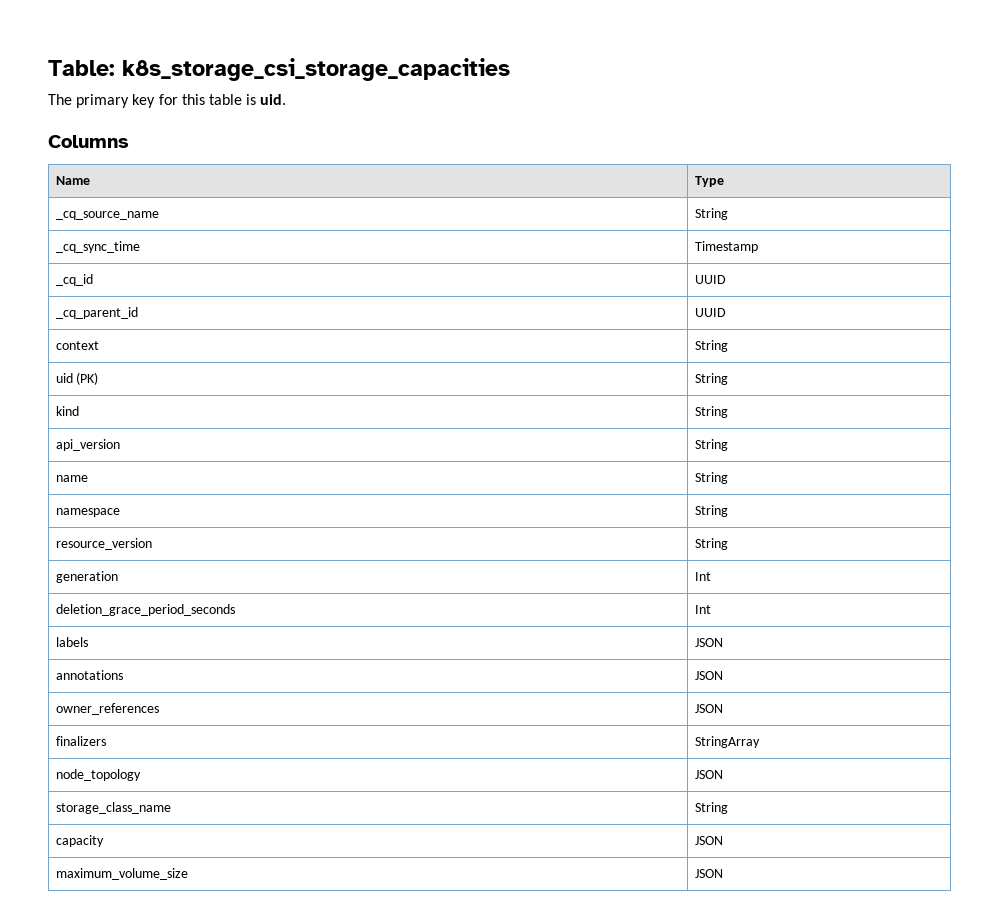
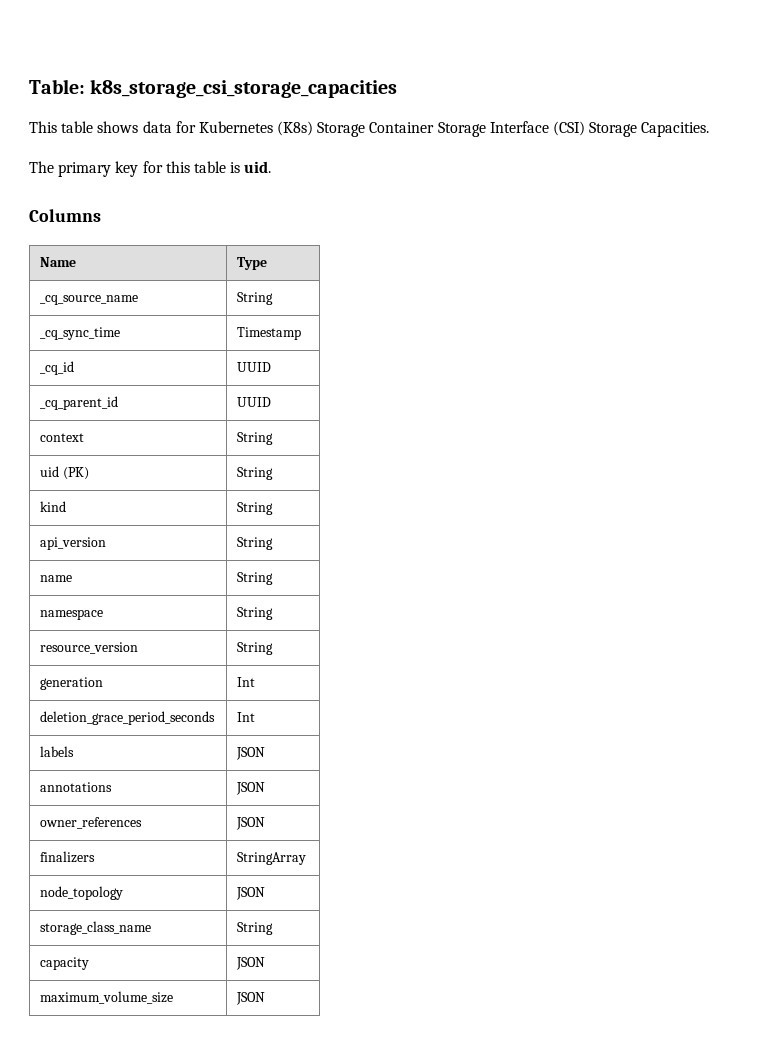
+ This table shows data for Kubernetes (K8s) Storage Container Storage Interface (CSI) Storage Capacities.

